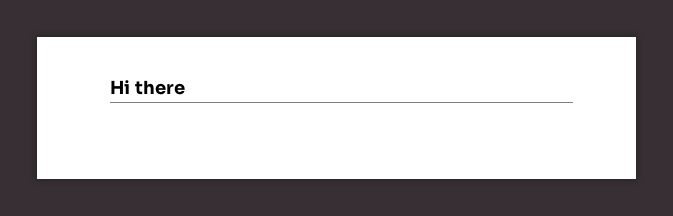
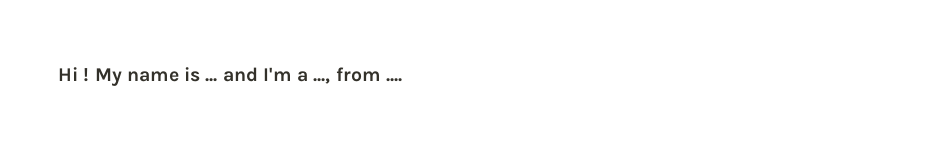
- Hi there
+ Hi ! My name is ... and I'm a ..., from ....

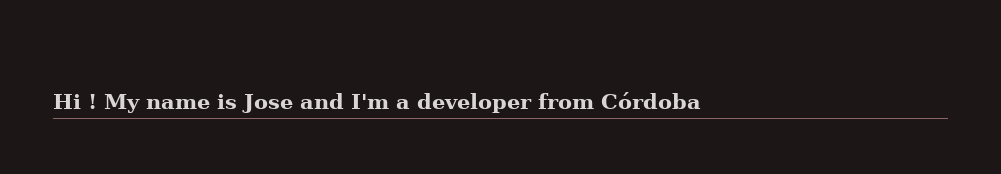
- My name is ... and I'm a ..., from ....
+ My name is Jose and I'm a developer from Córdoba

